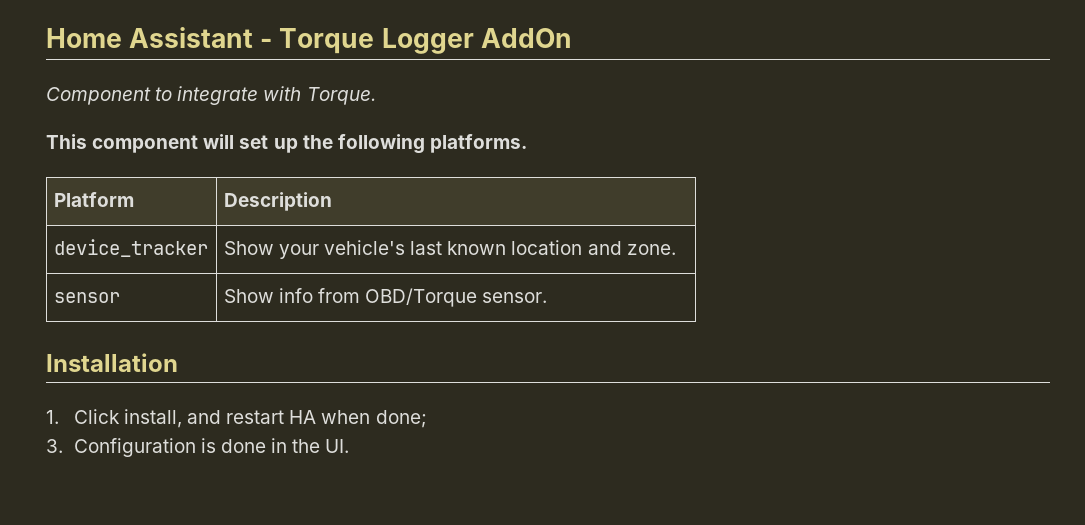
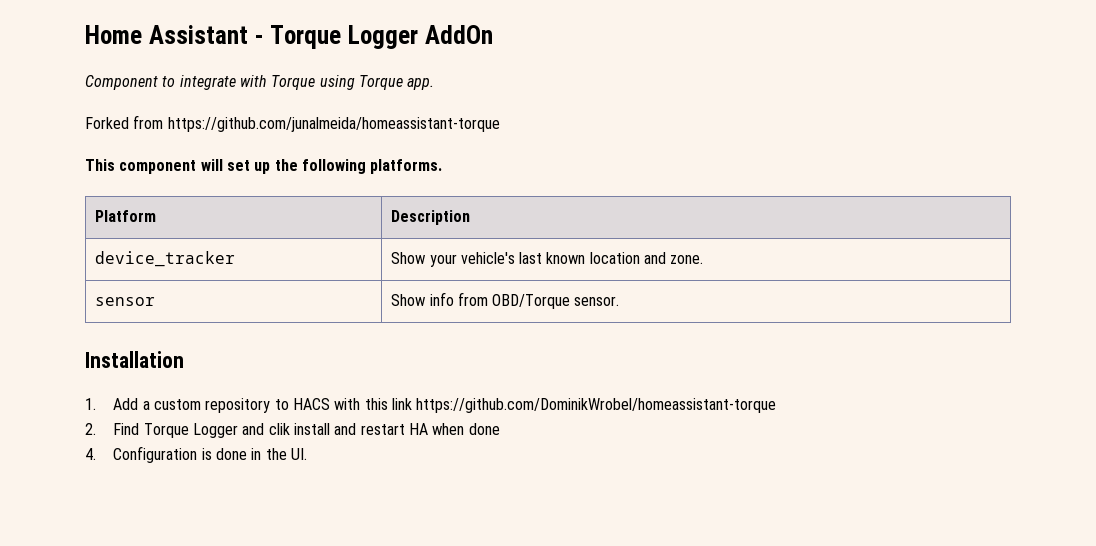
- Component to integrate with Torque.
+ Component to integrate with Torque using Torque app.
+ Forked from https://github.com/junalmeida/homeassistant-torque
- 1. Click install, and restart HA when done;
- 3. Configuration is done in the UI.
+ 1. Add a custom repository to HACS with this link https://github.com/DominikWrobel/homeassistant-torque
+ 2. Find Torque Logger and clik install and restart HA when done
+ 4. Configuration is done in the UI.

